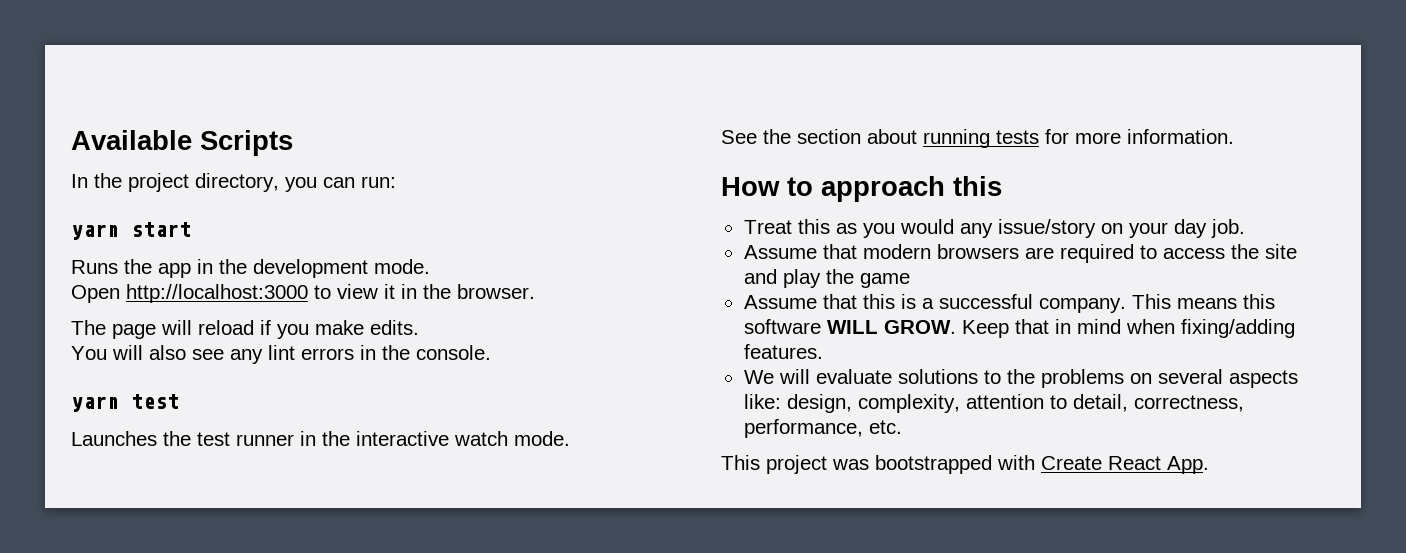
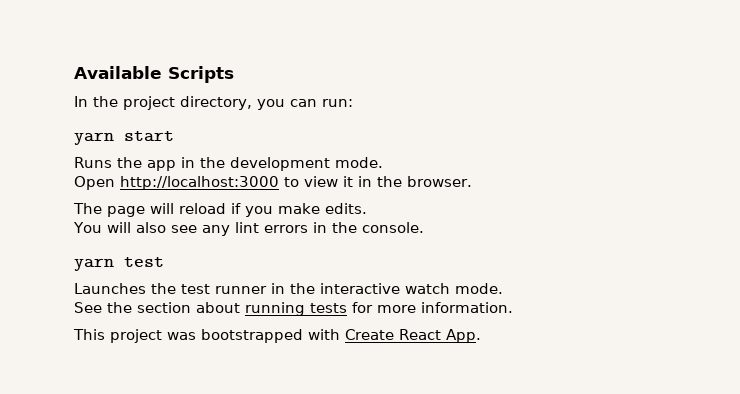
- How to approach this
- Treat this as you would any issue/story on your day job.
- Assume that modern browsers are required to access the site and play the game
- Assume that this is a successful company. This means this software WILL GROW. Keep that in mind when fixing/adding features.
- We will evaluate solutions to the problems on several aspects like: design, complexity, attention to detail, correctness, performance, etc.

